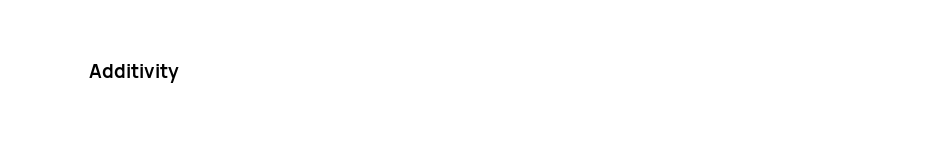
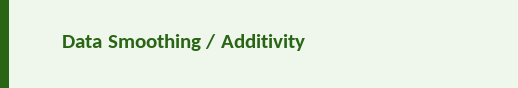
- Additivity
+ Data Smoothing / Additivity

